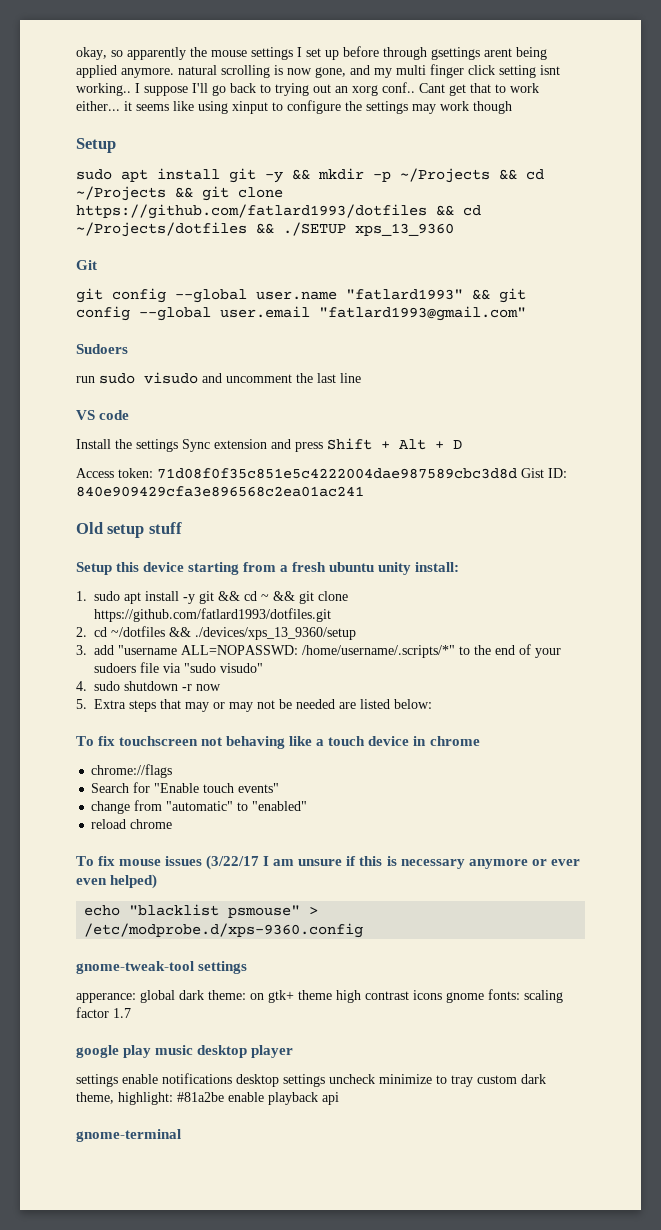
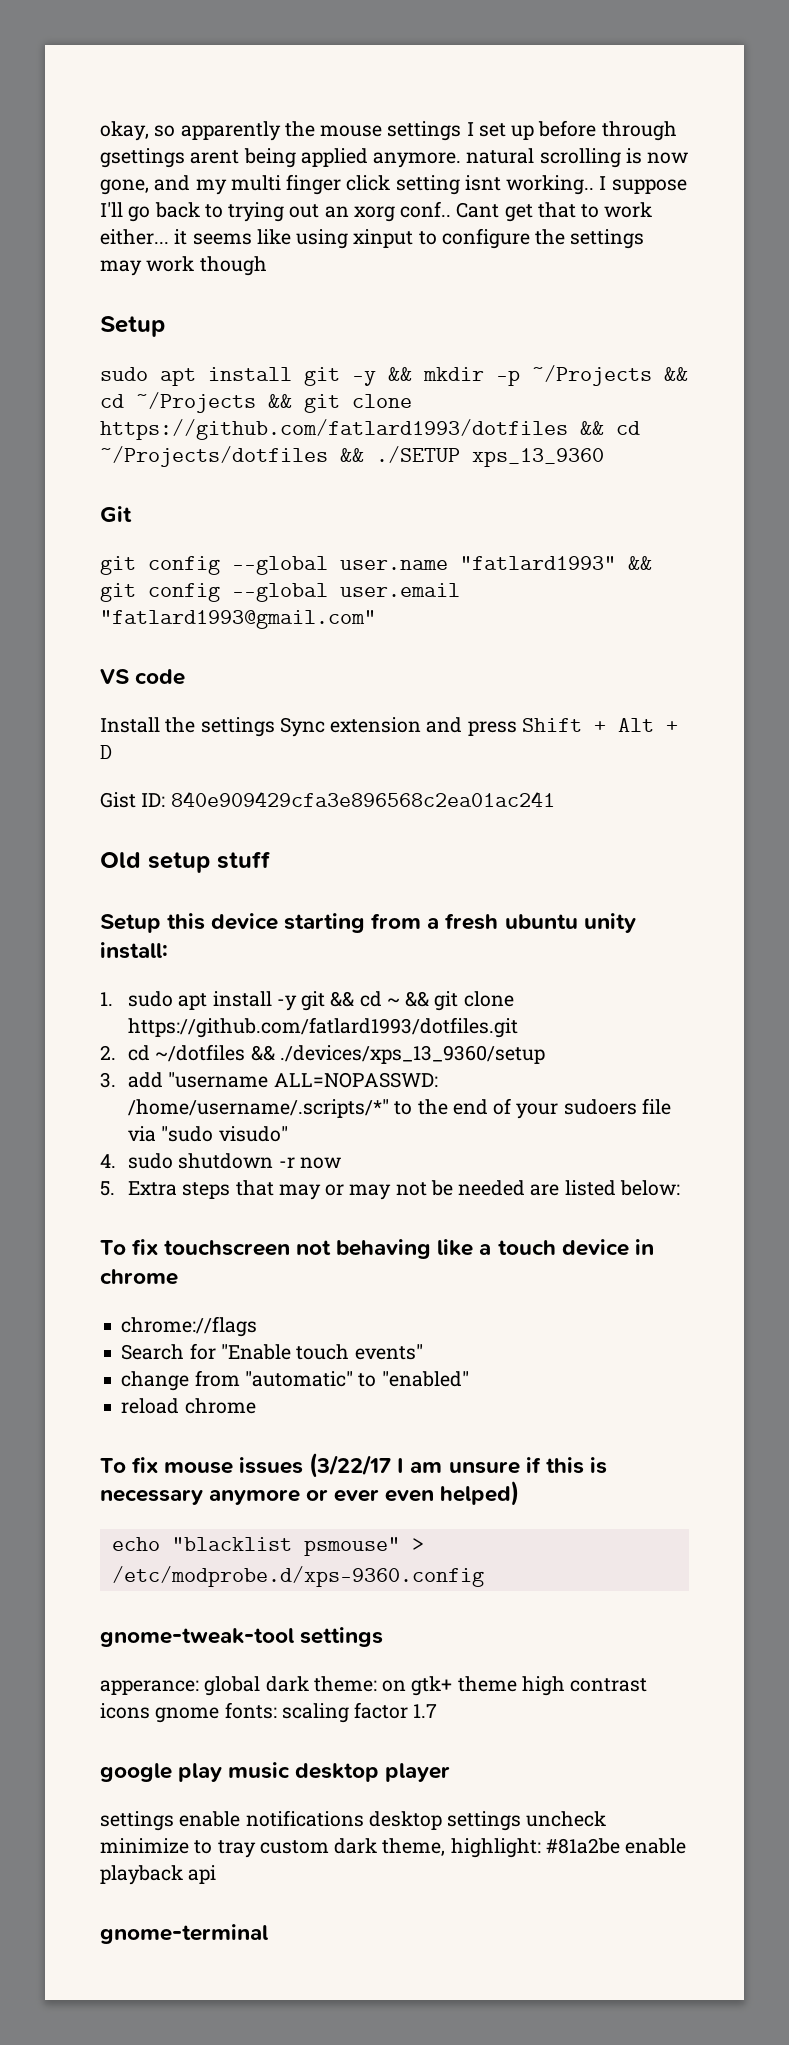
- Sudoers
- run sudo visudo and uncomment the last line
- Access token: 71d08f0f35c851e5c4222004dae987589cbc3d8d Gist ID: 840e909429cfa3e896568c2ea01ac241
+ Gist ID: 840e909429cfa3e896568c2ea01ac241

